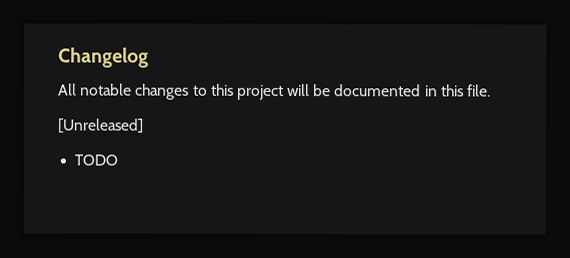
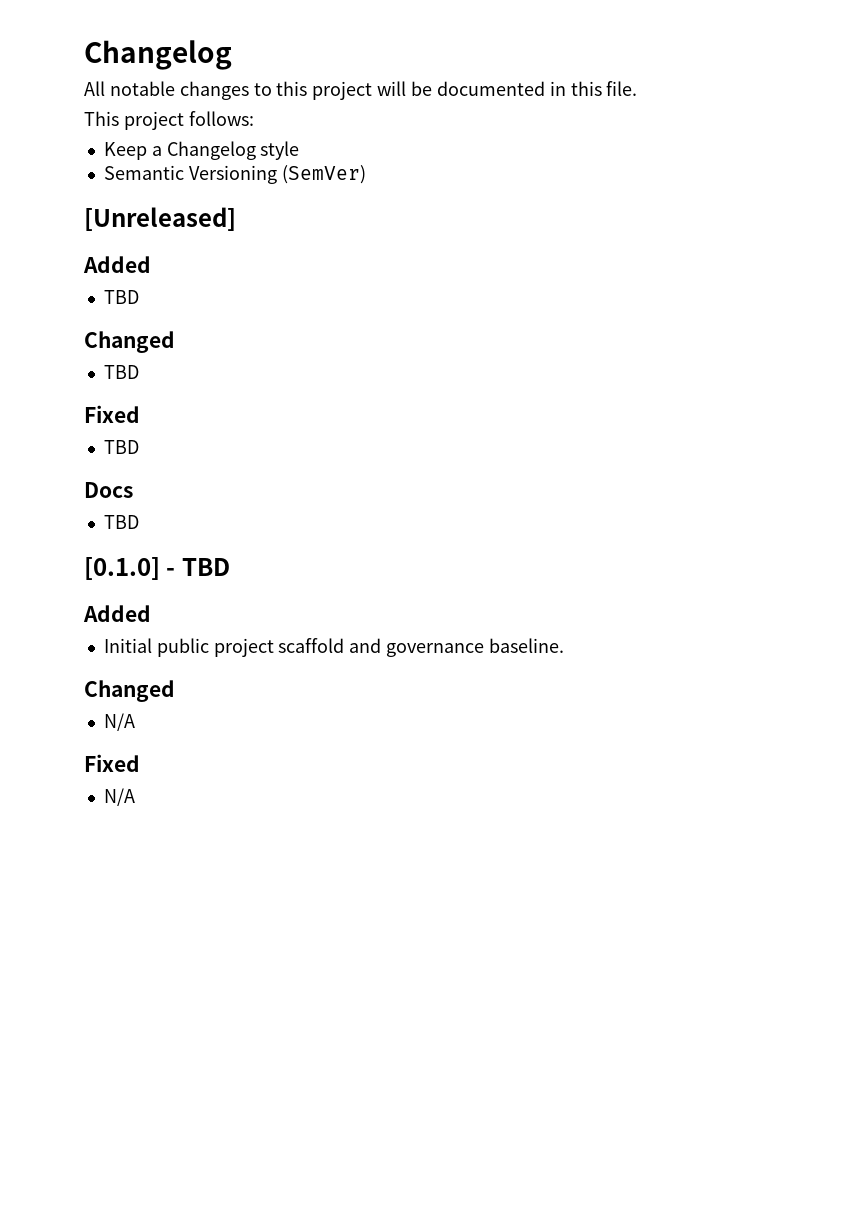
+ This project follows:
+ Keep a Changelog style
+ Semantic Versioning (SemVer)
  [Unreleased]
- TODO
+ Added
+ TBD
+ Changed
+ TBD
+ Fixed
+ TBD
+ Docs
+ TBD
+ [0.1.0] - TBD
+ Added
+ Initial public project scaffold and governance baseline.
+ Changed
+ N/A
+ Fixed
+ N/A

